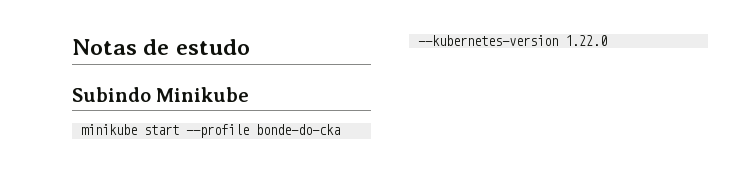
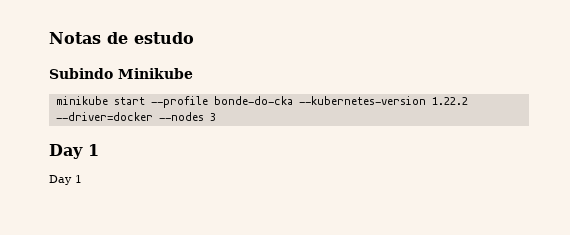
- minikube start --profile bonde-do-cka --kubernetes-version 1.22.0
+ minikube start --profile bonde-do-cka --kubernetes-version 1.22.2 --driver=docker --nodes 3
+ Day 1
+ Day 1

